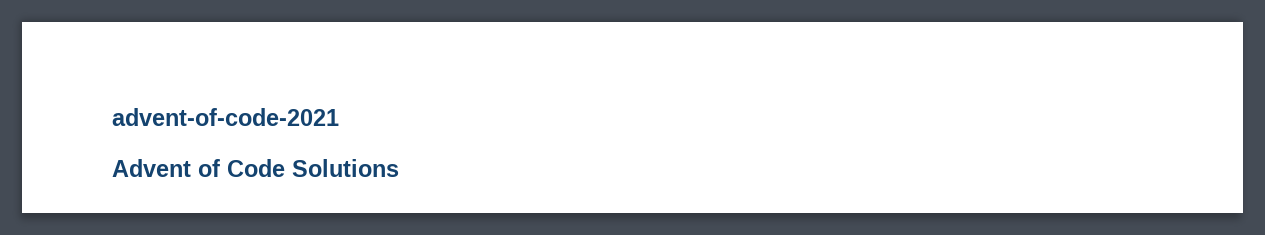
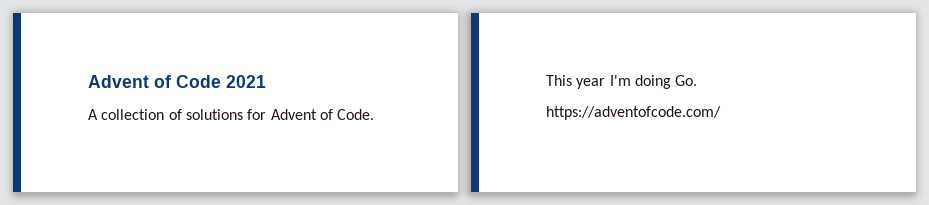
- advent-of-code-2021
- Advent of Code Solutions
+ Advent of Code 2021
+ A collection of solutions for Advent of Code. This year I'm doing Go.
+ https://adventofcode.com/

